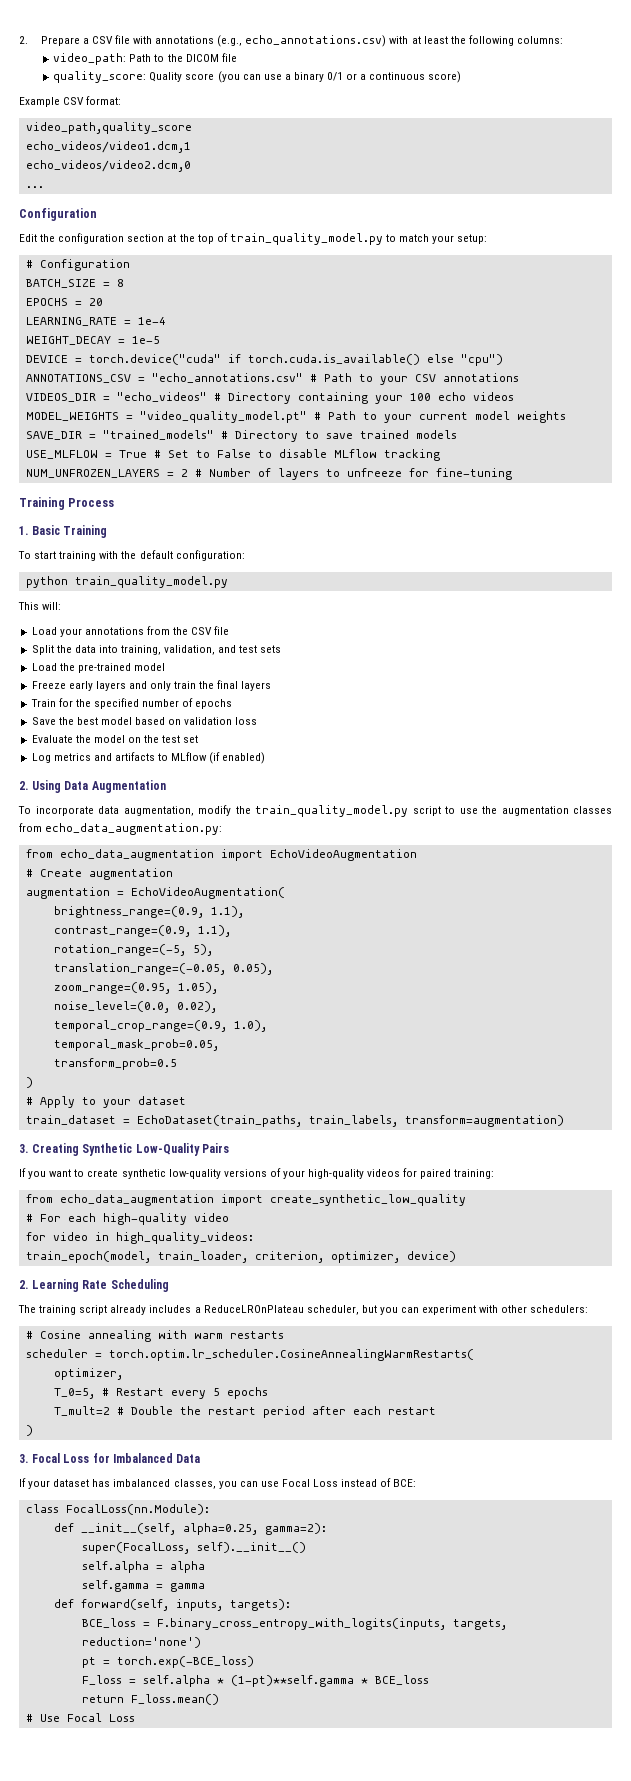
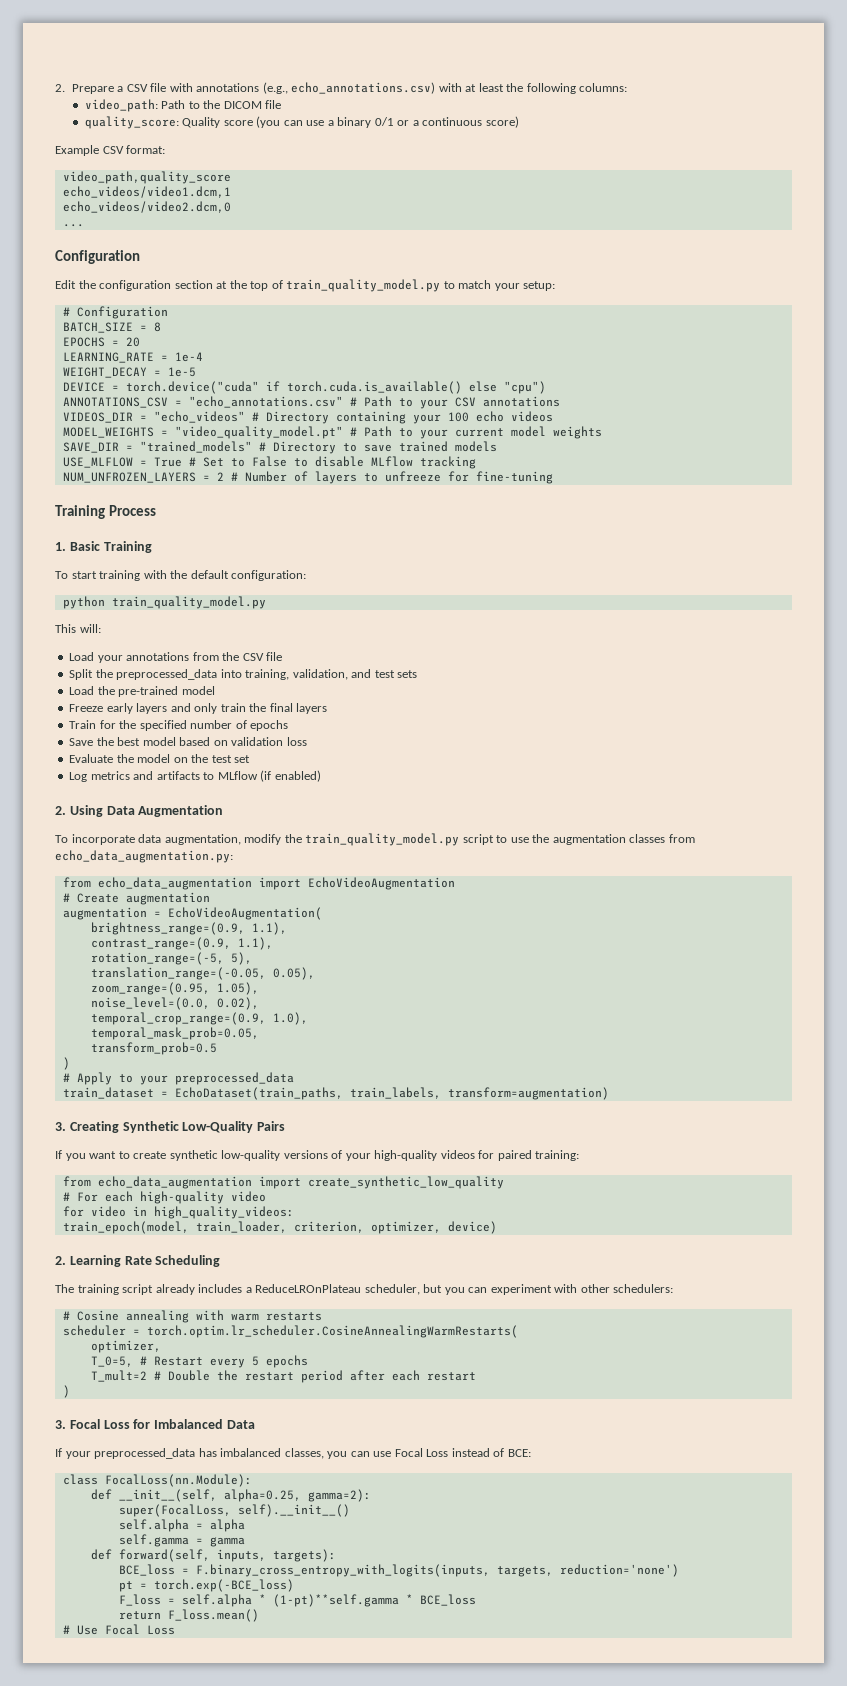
- Split the data into training, validation, and test sets
+ Split the preprocessed_data into training, validation, and test sets
- # Apply to your dataset
+ # Apply to your preprocessed_data
- If your dataset has imbalanced classes, you can use Focal Loss instead of BCE:
+ If your preprocessed_data has imbalanced classes, you can use Focal Loss instead of BCE:

